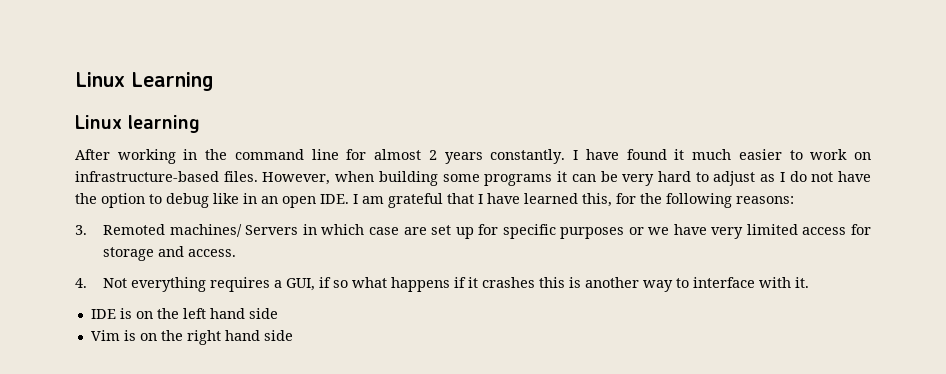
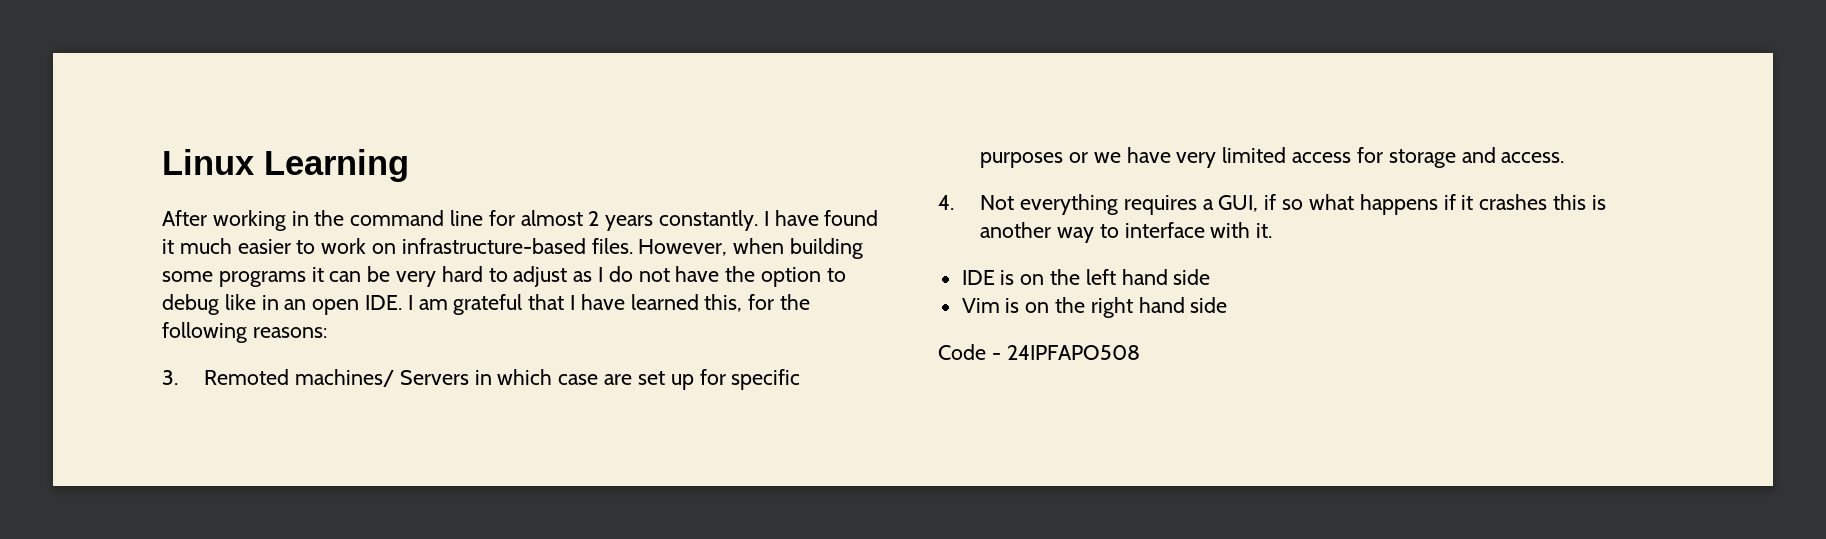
- Linux learning
+ Code - 24IPFAPO508

